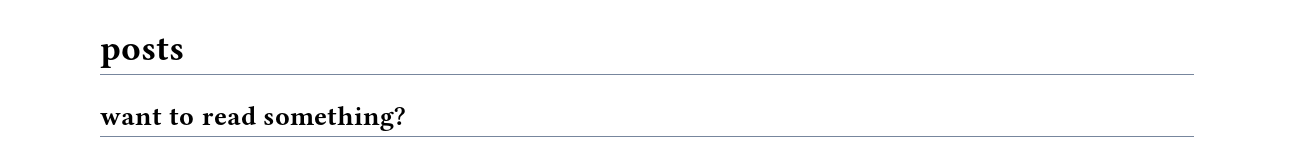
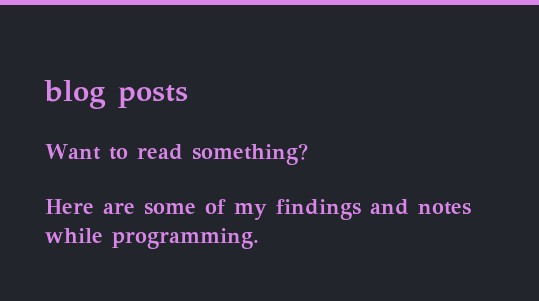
- posts
+ blog posts
- want to read something?
+ Want to read something?
+ Here are some of my findings and notes while programming.

